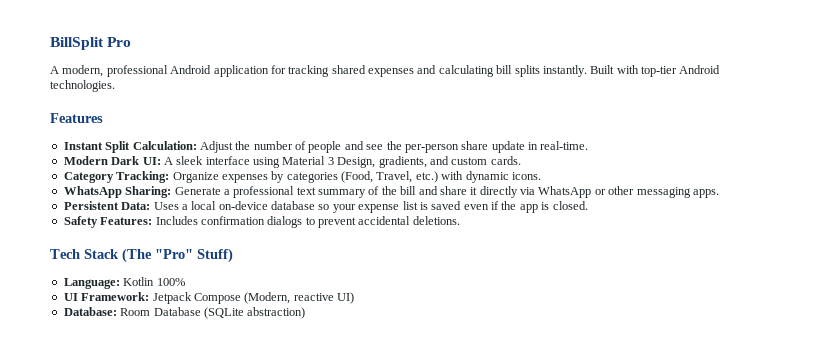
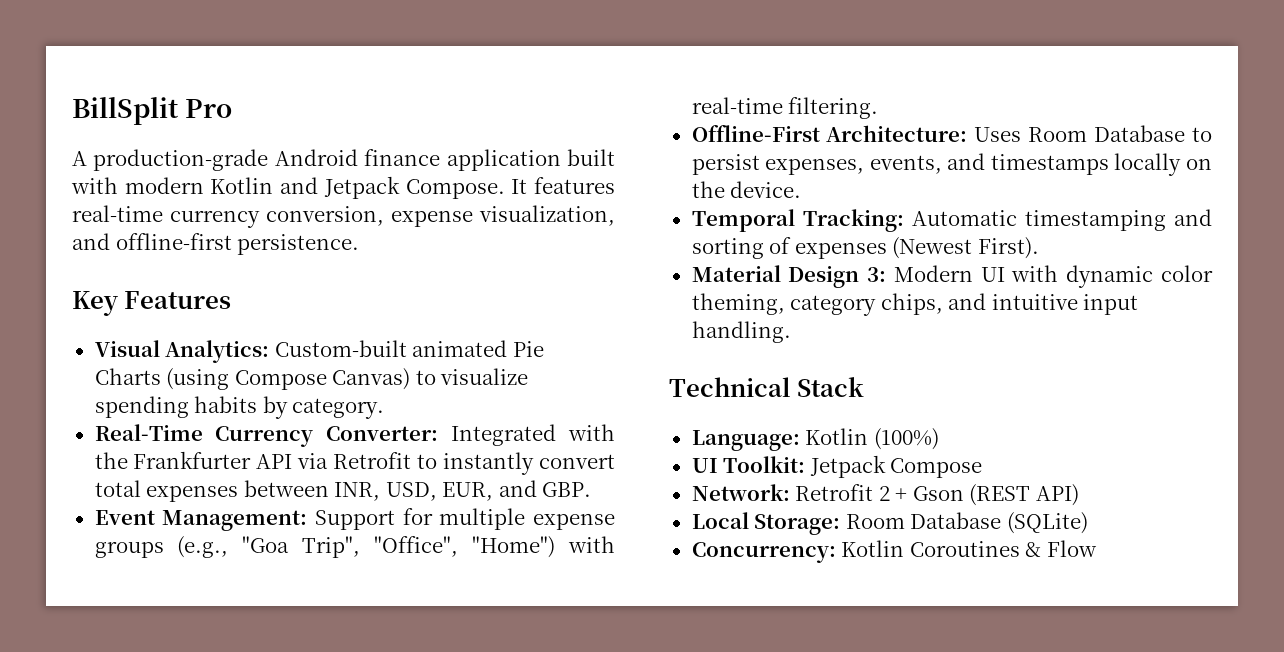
- A modern, professional Android application for tracking shared expenses and calculating bill splits instantly. Built with top-tier Android technologies.
- Features
- Instant Split Calculation: Adjust the number of people and see the per-person share update in real-time.
- Modern Dark UI: A sleek interface using Material 3 Design, gradients, and custom cards.
- Category Tracking: Organize expenses by categories (Food, Travel, etc.) with dynamic icons.
- WhatsApp Sharing: Generate a professional text summary of the bill and share it directly via WhatsApp or other messaging apps.
- Persistent Data: Uses a local on-device database so your expense list is saved even if the app is closed.
- Safety Features: Includes confirmation dialogs to prevent accidental deletions.
- Tech Stack (The "Pro" Stuff)
+ A production-grade Android finance application built with modern Kotlin and Jetpack Compose. It features real-time currency conversion, expense visualization, and offline-first persistence.
+ Key Features
+ Visual Analytics: Custom-built animated Pie Charts (using Compose Canvas) to visualize spending habits by category.
+ Real-Time Currency Converter: Integrated with the Frankfurter API via Retrofit to instantly convert total expenses between INR, USD, EUR, and GBP.
+ Event Management: Support for multiple expense groups (e.g., "Goa Trip", "Office", "Home") with real-time filtering.
+ Offline-First Architecture: Uses Room Database to persist expenses, events, and timestamps locally on the device.
+ Temporal Tracking: Automatic timestamping and sorting of expenses (Newest First).
+ Material Design 3: Modern UI with dynamic color theming, category chips, and intuitive input handling.
+ Technical Stack
- Language: Kotlin 100%
- UI Framework: Jetpack Compose (Modern, reactive UI)
- Database: Room Database (SQLite abstraction)
+ Language: Kotlin (100%)
+ UI Toolkit: Jetpack Compose
+ Network: Retrofit 2 + Gson (REST API)
+ Local Storage: Room Database (SQLite)
+ Concurrency: Kotlin Coroutines & Flow

